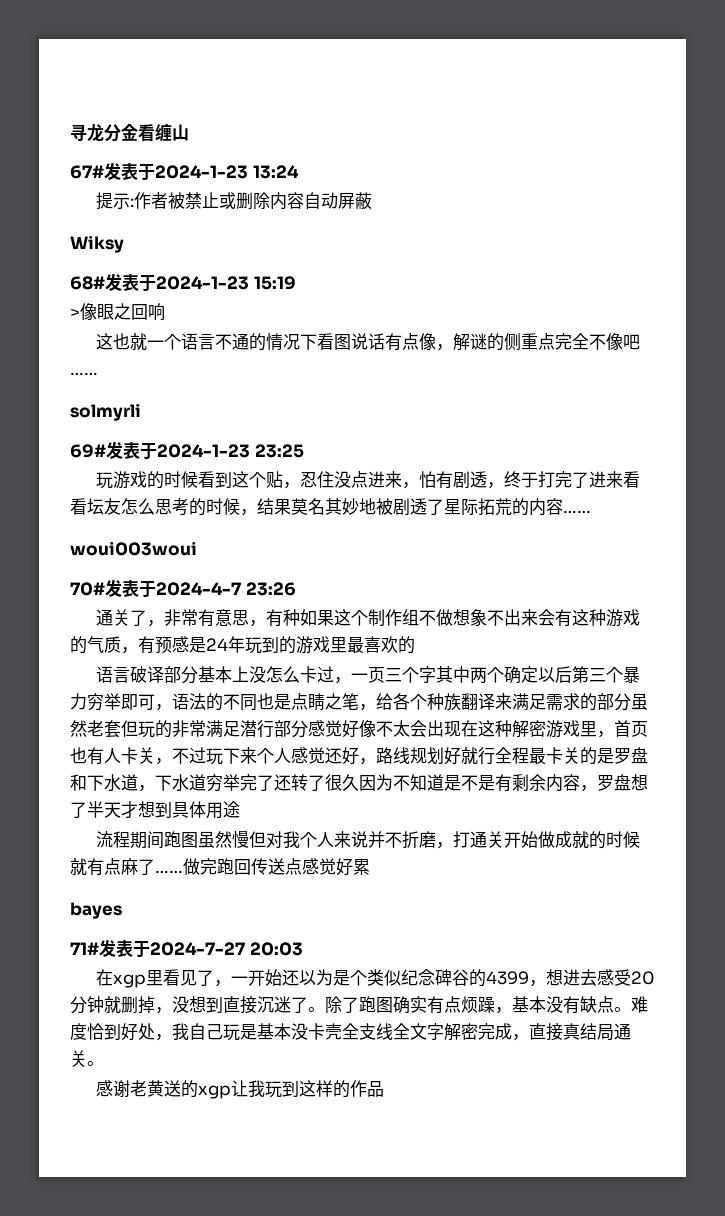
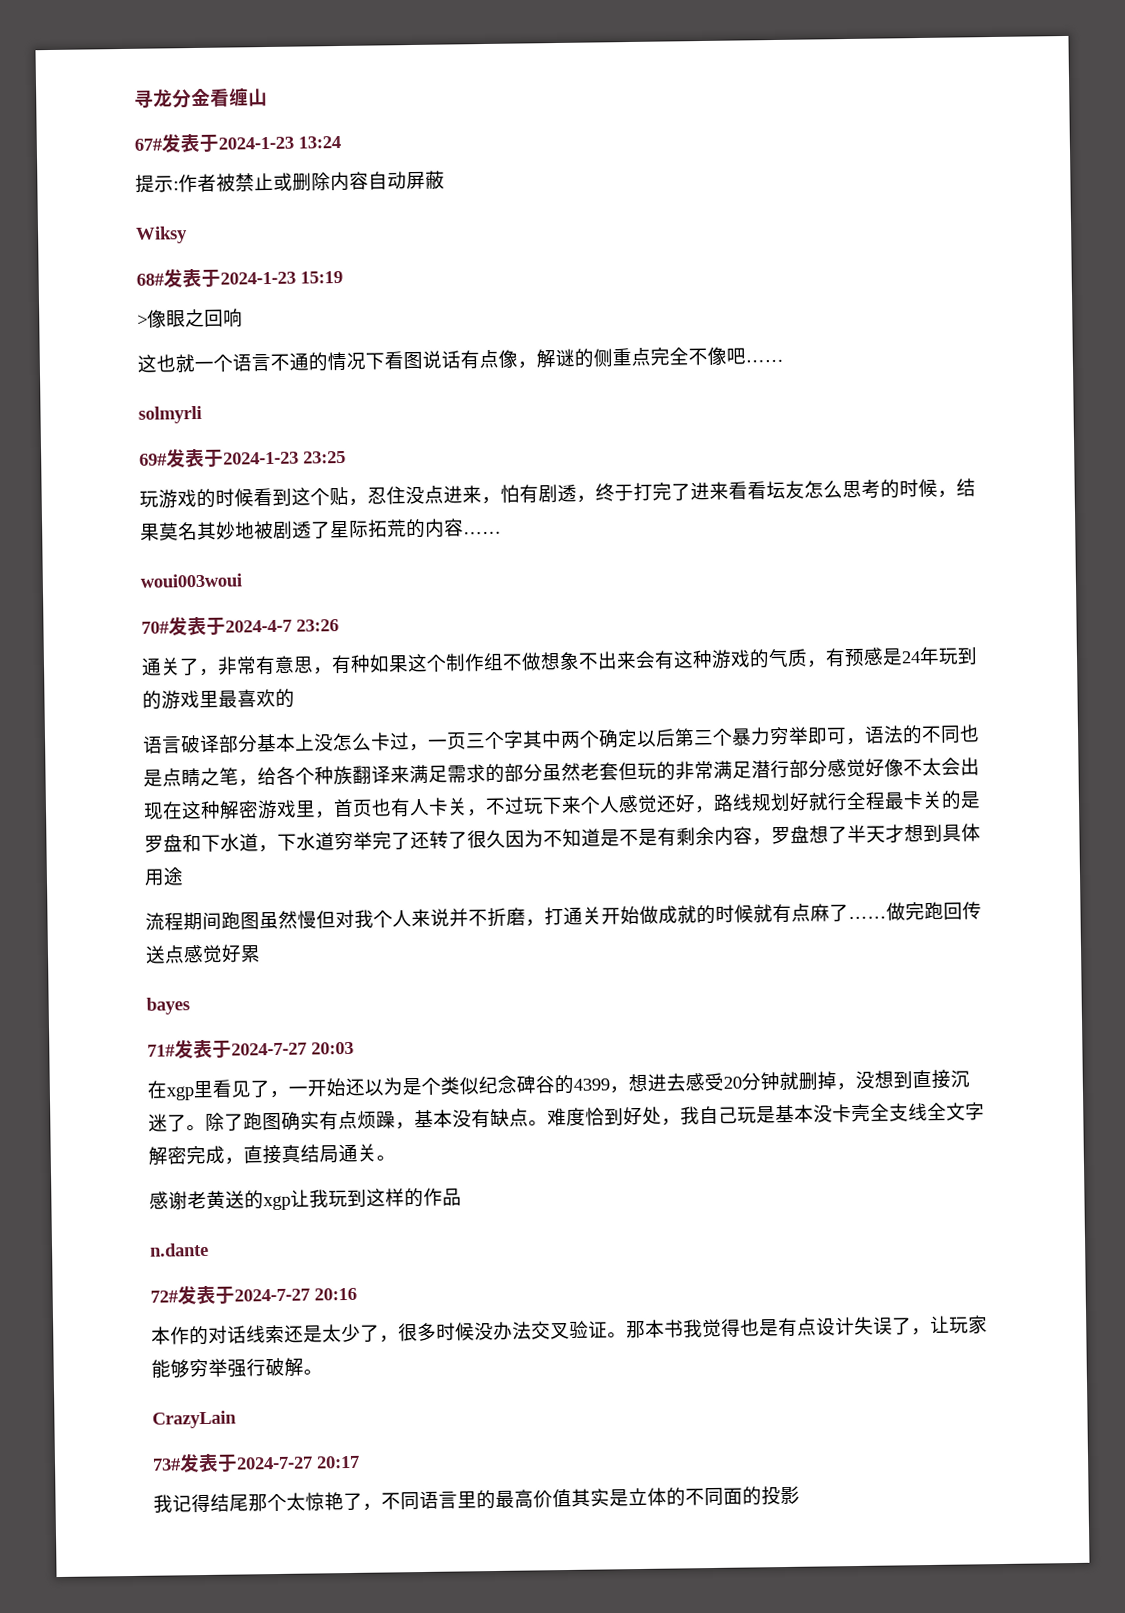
+ n.dante
+ 72#发表于2024-7-27 20:16
+ 本作的对话线索还是太少了，很多时候没办法交叉验证。那本书我觉得也是有点设计失误了，让玩家能够穷举强行破解。
+ CrazyLain
+ 73#发表于2024-7-27 20:17
+ 我记得结尾那个太惊艳了，不同语言里的最高价值其实是立体的不同面的投影

